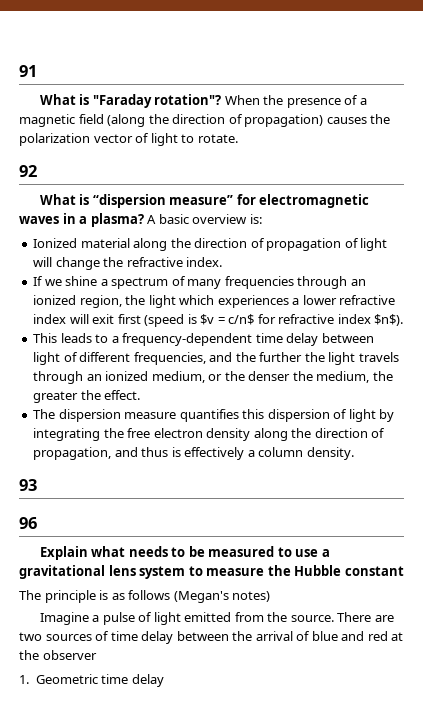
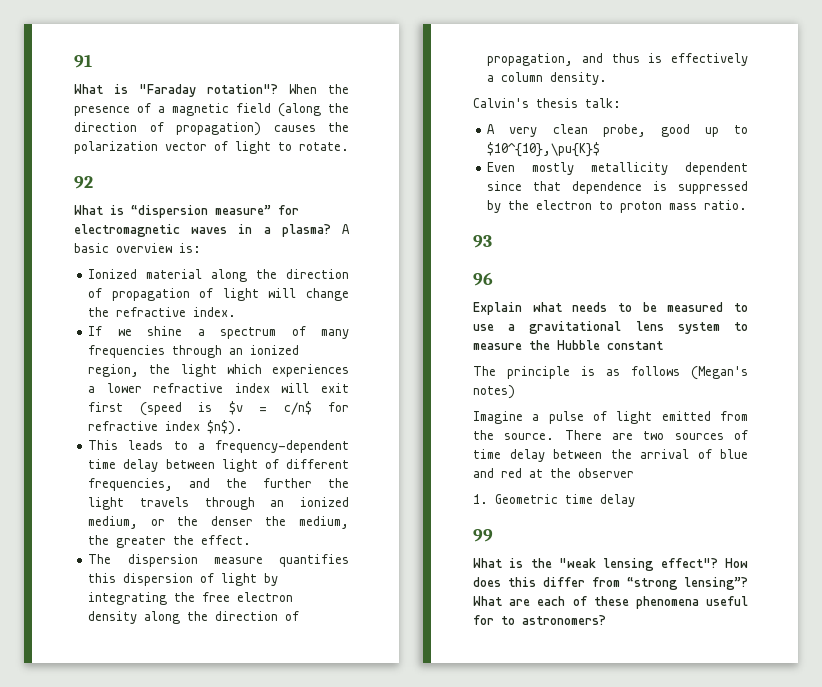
+ Calvin's thesis talk:
+ A very clean probe, good up to $10^{10},\pu{K}$
+ Even mostly metallicity dependent since that dependence is suppressed by the electron to proton mass ratio.
+ 99
+ What is the "weak lensing effect"? How does this differ from “strong lensing”? What are each of these phenomena useful for to astronomers?

